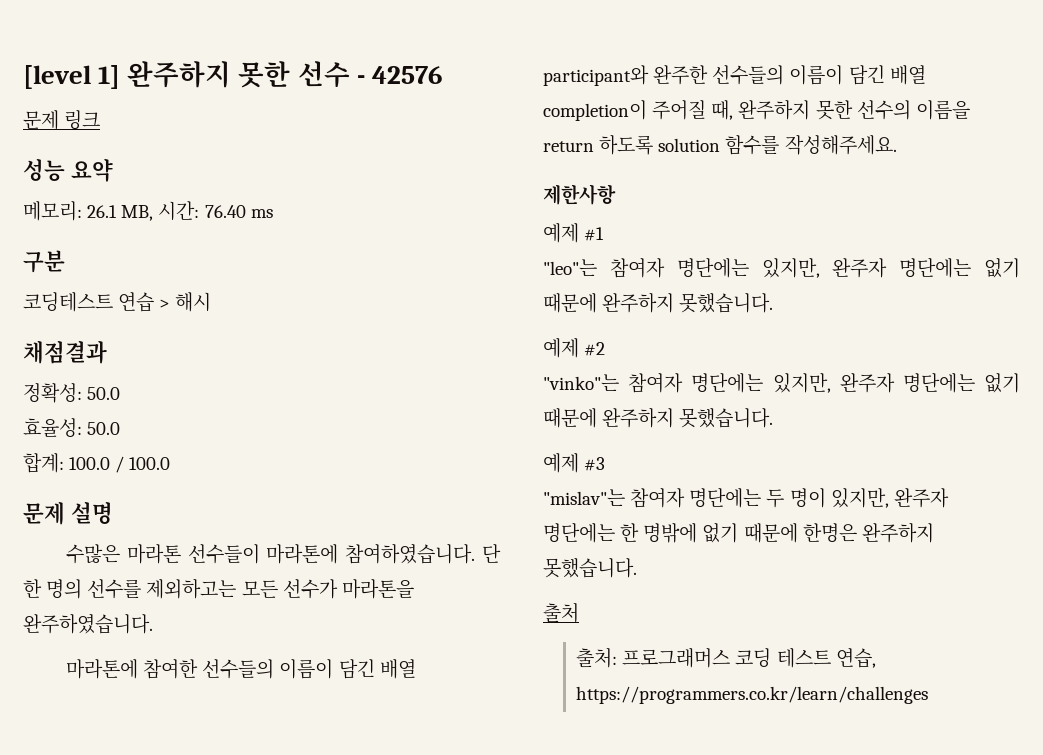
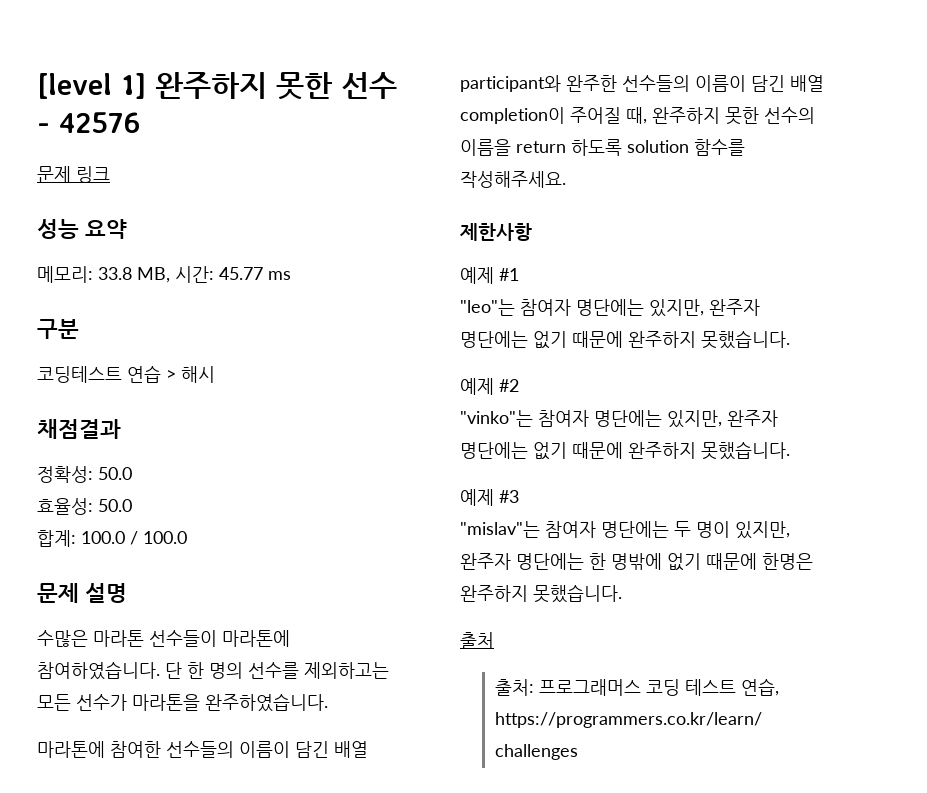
- 메모리: 26.1 MB, 시간: 76.40 ms
+ 메모리: 33.8 MB, 시간: 45.77 ms

